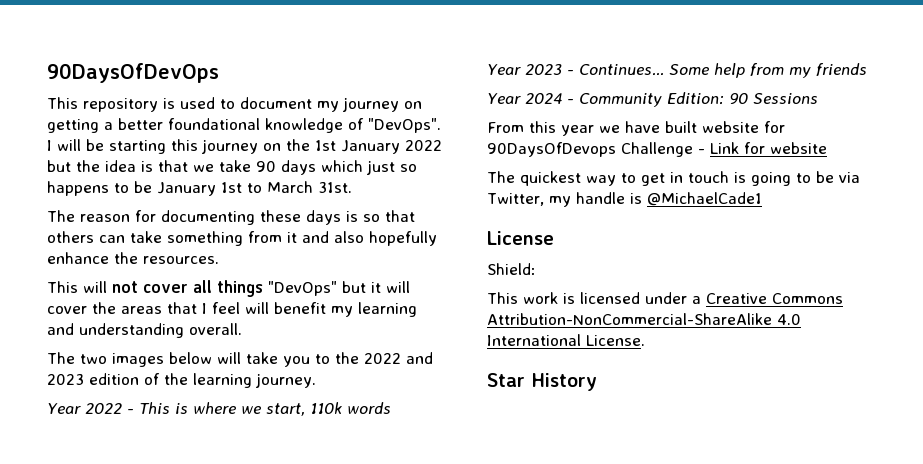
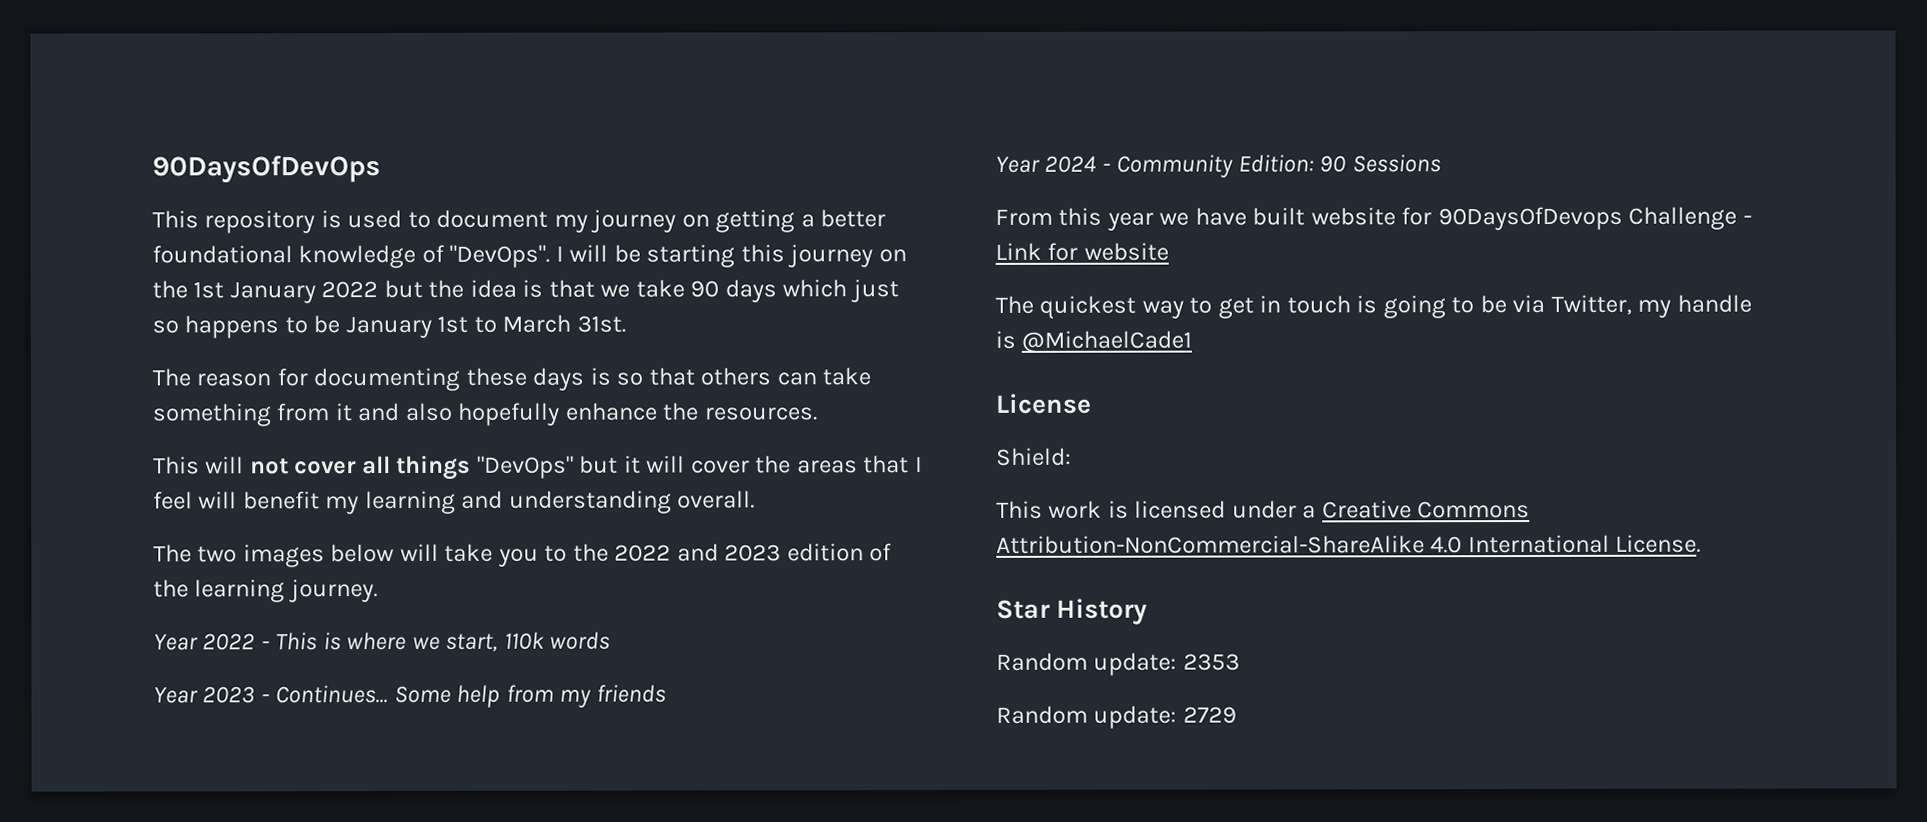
+ Random update: 2353
+ Random update: 2729

